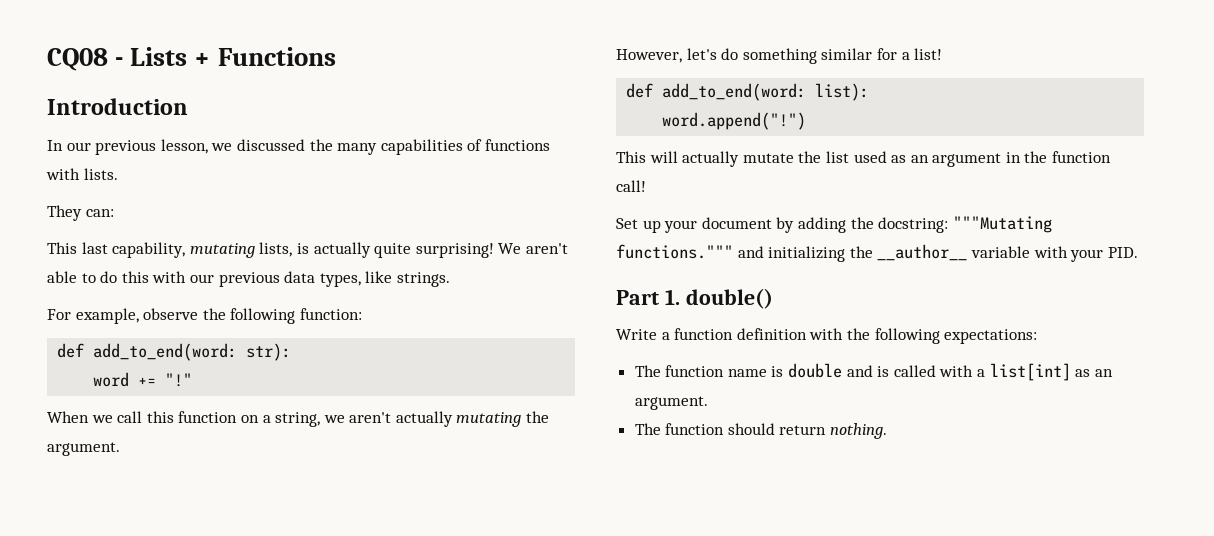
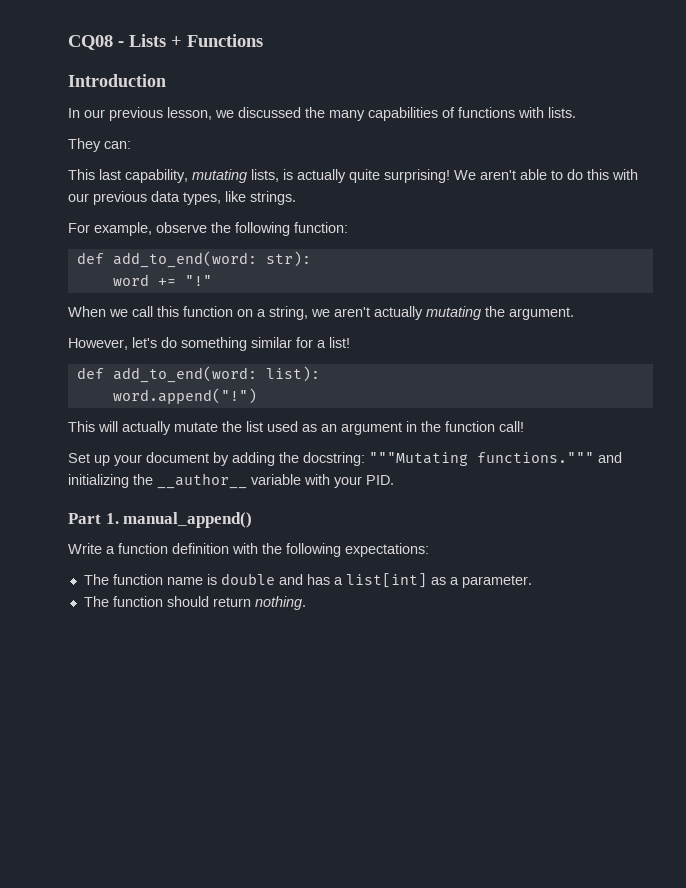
- Part 1. double()
+ Part 1. manual_append()
- The function name is double and is called with a list[int] as an argument.
+ The function name is double and has a list[int] as a parameter.

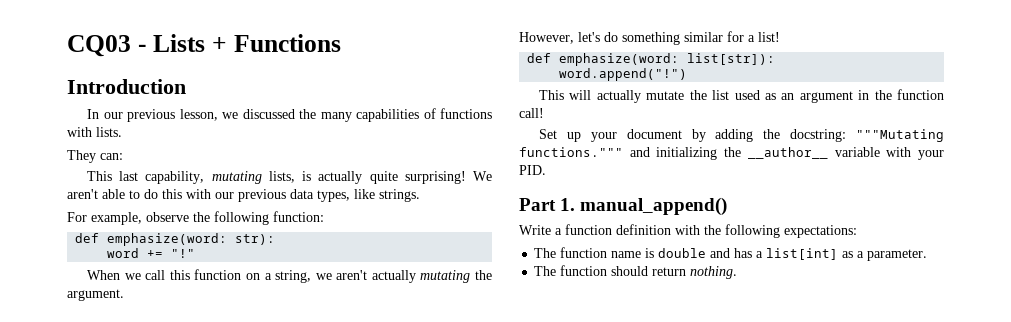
- CQ08 - Lists + Functions
+ CQ03 - Lists + Functions
- def add_to_end(word: str):
+ def emphasize(word: str):
- def add_to_end(word: list):
+ def emphasize(word: list[str]):

